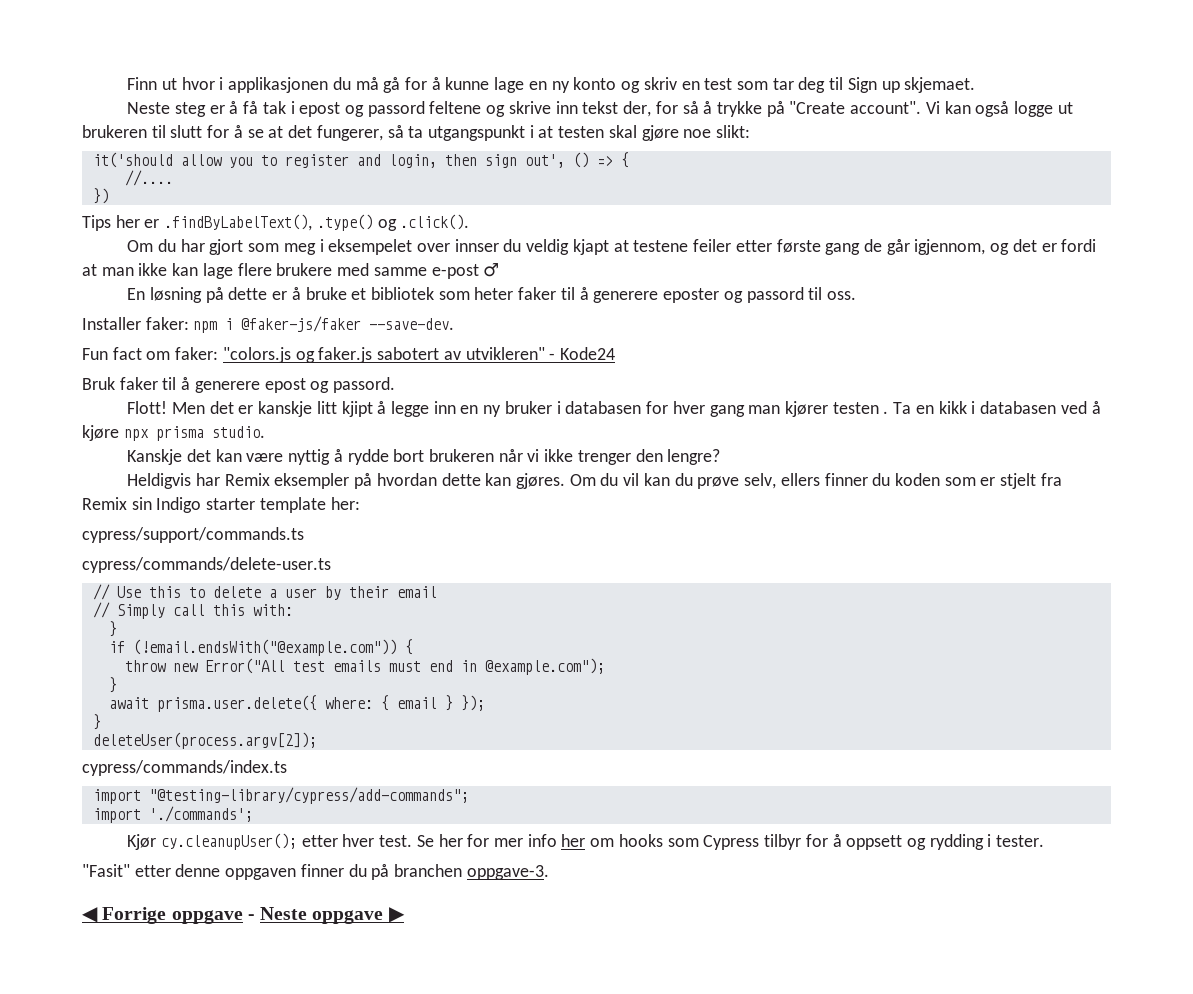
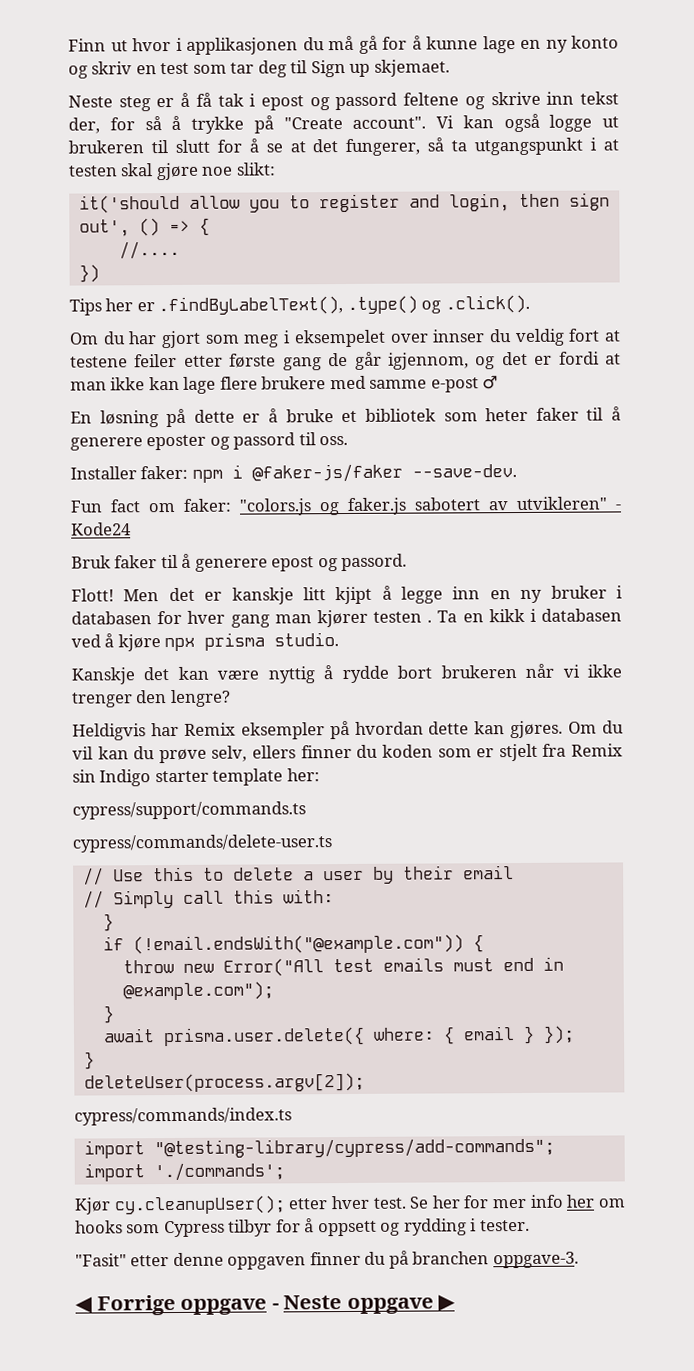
- Om du har gjort som meg i eksempelet over innser du veldig kjapt at testene feiler etter første gang de går igjennom, og det er fordi at man ikke kan lage flere brukere med samme e-post ♂
+ Om du har gjort som meg i eksempelet over innser du veldig fort at testene feiler etter første gang de går igjennom, og det er fordi at man ikke kan lage flere brukere med samme e-post ♂

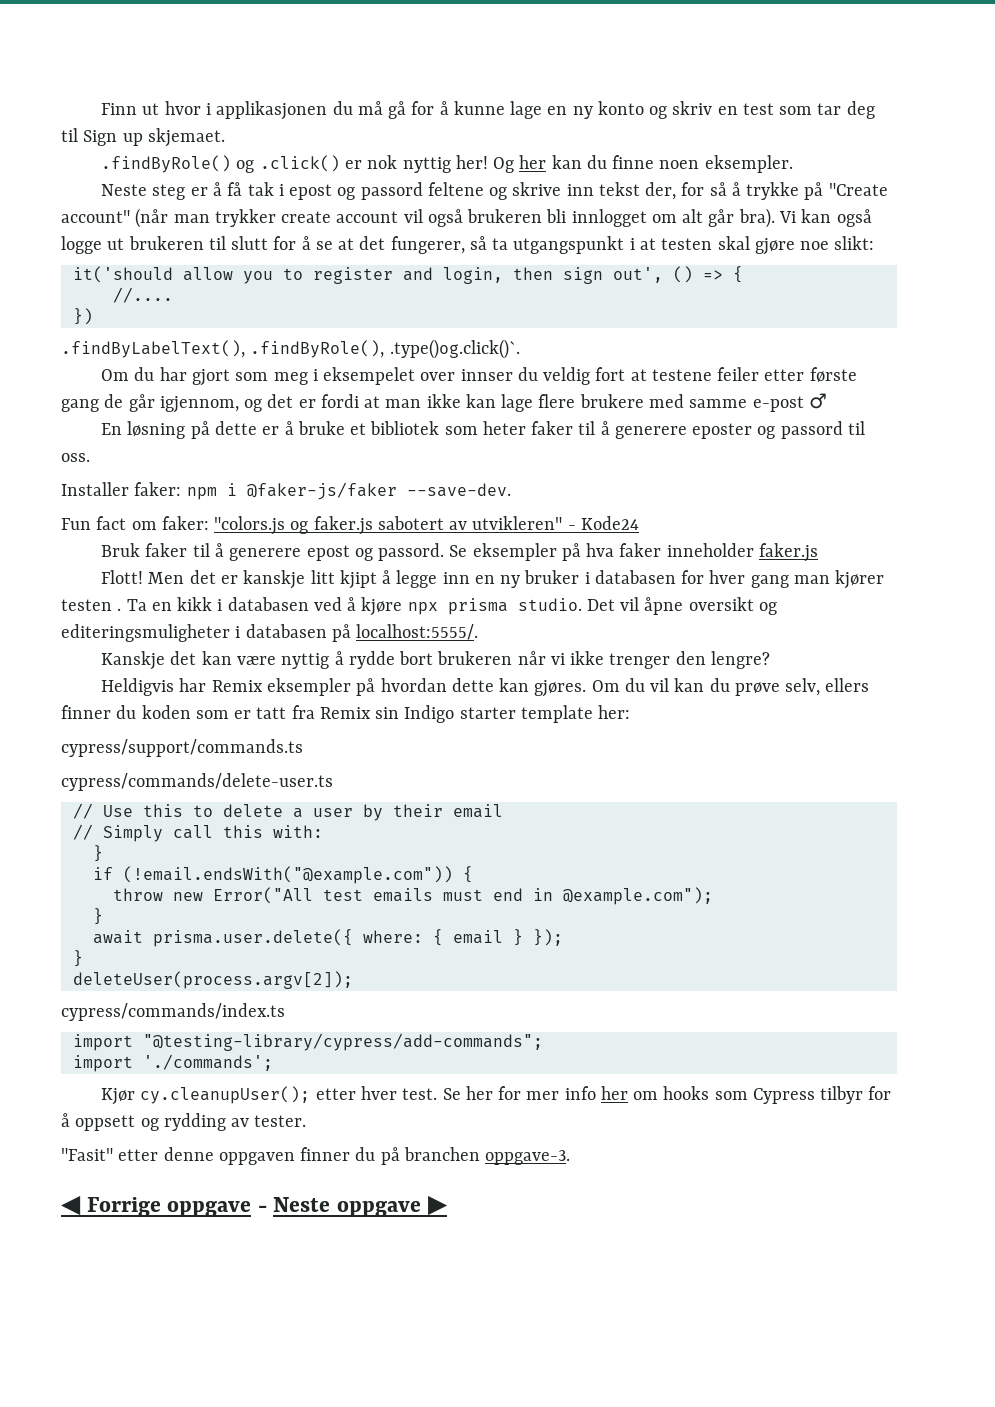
+ .findByRole() og .click() er nok nyttig her! Og her kan du finne noen eksempler.
- Neste steg er å få tak i epost og passord feltene og skrive inn tekst der, for så å trykke på "Create account".
+ Neste steg er å få tak i epost og passord feltene og skrive inn tekst der, for så å trykke på "Create account" (når man trykker create account vil også brukeren bli innlogget om alt går bra).
- Tips her er .findByLabelText(), .type() og .click().
+ .findByLabelText(), .findByRole(), .type()og.click()`.
+ Se eksempler på hva faker inneholder faker.js
+ Det vil åpne oversikt og editeringsmuligheter i databasen på localhost:5555/.
- Om du vil kan du prøve selv, ellers finner du koden som er stjelt fra Remix sin Indigo starter template her:
+ Om du vil kan du prøve selv, ellers finner du koden som er tatt fra Remix sin Indigo starter template her:
- Se her for mer info her om hooks som Cypress tilbyr for å oppsett og rydding i tester.
+ Se her for mer info her om hooks som Cypress tilbyr for å oppsett og rydding av tester.

